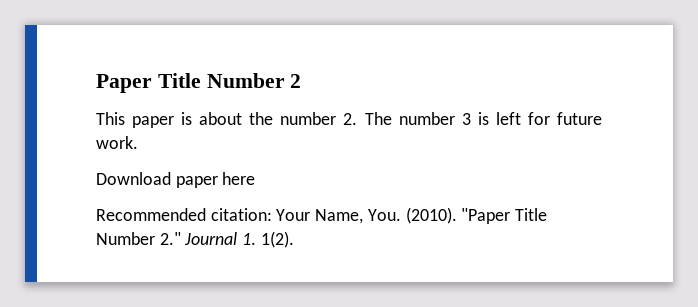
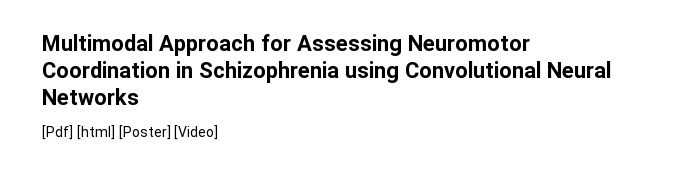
- Paper Title Number 2
- This paper is about the number 2. The number 3 is left for future work.
- Download paper here
- Recommended citation: Your Name, You. (2010). "Paper Title Number 2." Journal 1. 1(2).
+ Multimodal Approach for Assessing Neuromotor Coordination in Schizophrenia using Convolutional Neural Networks
+ [Pdf] [html] [Poster] [Video]

